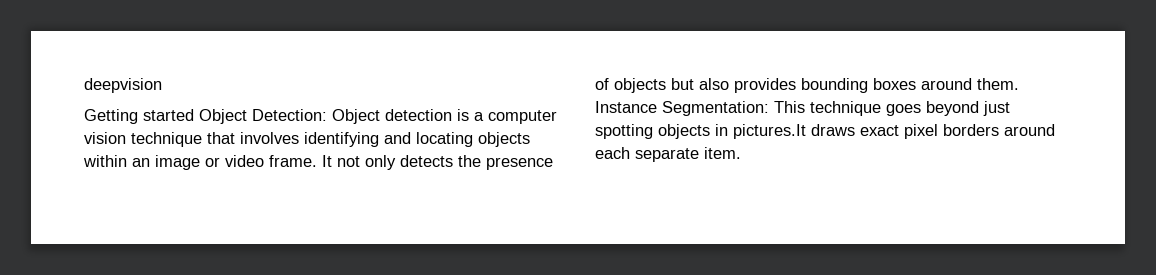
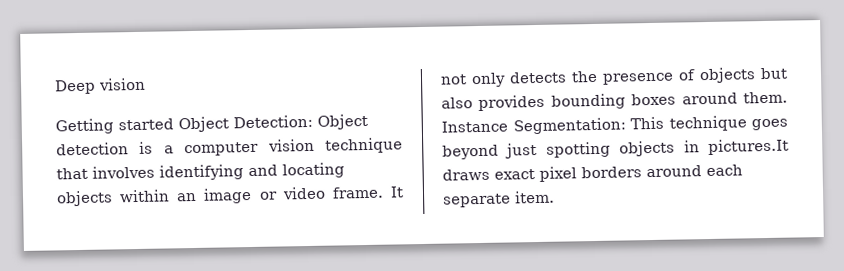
- deepvision
+ Deep vision

